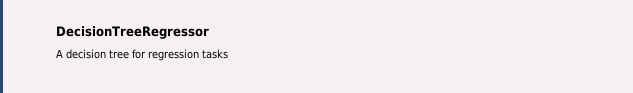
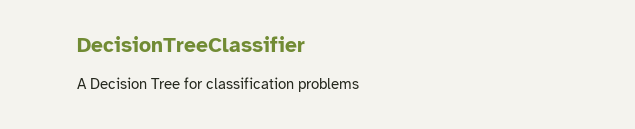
- DecisionTreeRegressor
+ DecisionTreeClassifier
- A decision tree for regression tasks
+ A Decision Tree for classification problems

